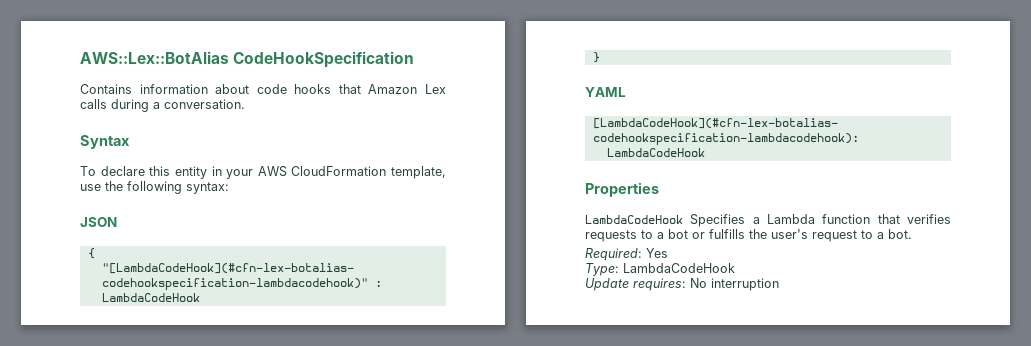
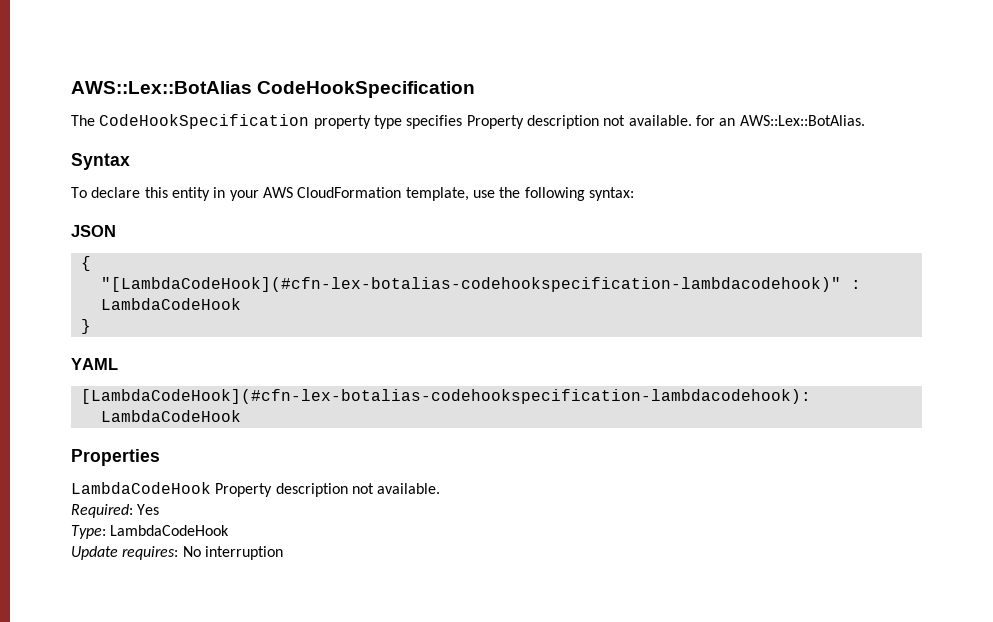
- Contains information about code hooks that Amazon Lex calls during a conversation.
+ The CodeHookSpecification property type specifies Property description not available. for an AWS::Lex::BotAlias.
- LambdaCodeHook Specifies a Lambda function that verifies requests to a bot or fulfills the user's request to a bot.
+ LambdaCodeHook Property description not available.

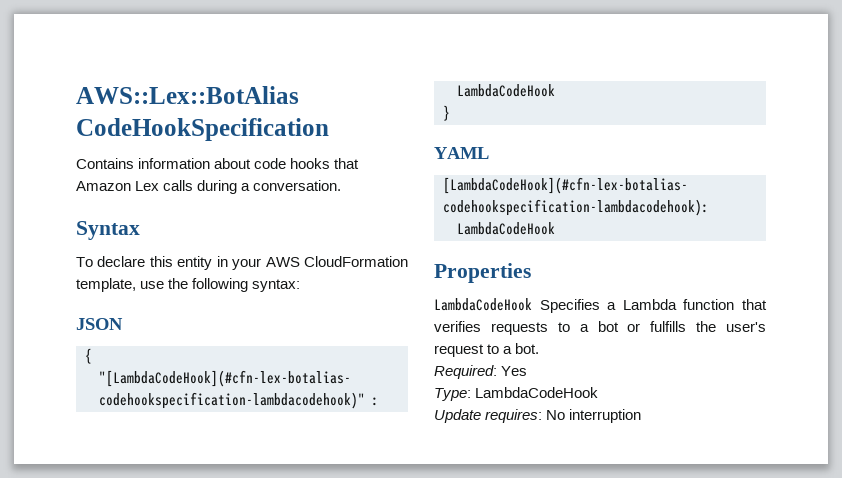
- The CodeHookSpecification property type specifies Property description not available. for an AWS::Lex::BotAlias.
+ Contains information about code hooks that Amazon Lex calls during a conversation.
- LambdaCodeHook Property description not available.
+ LambdaCodeHook Specifies a Lambda function that verifies requests to a bot or fulfills the user's request to a bot.

